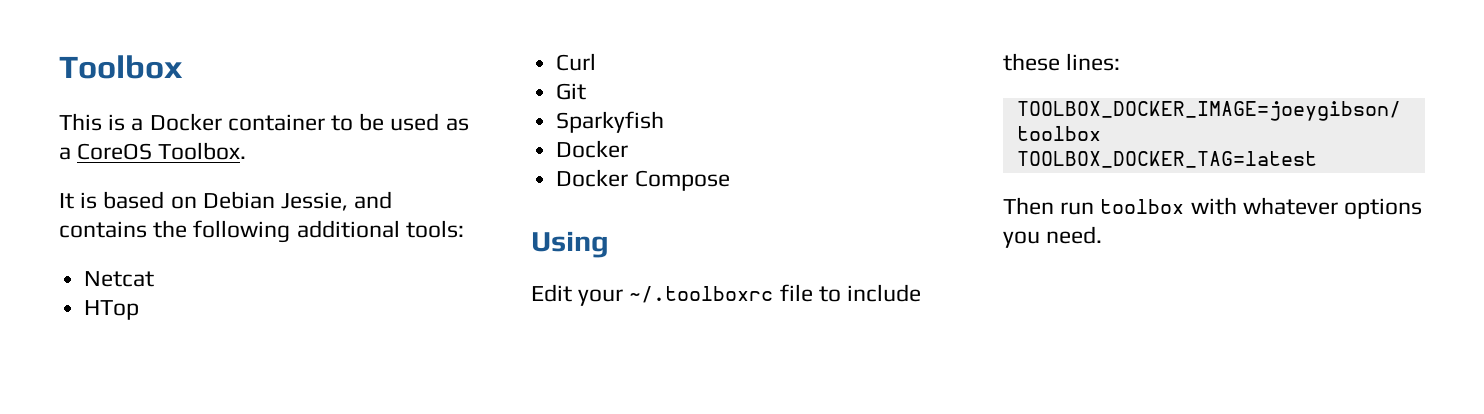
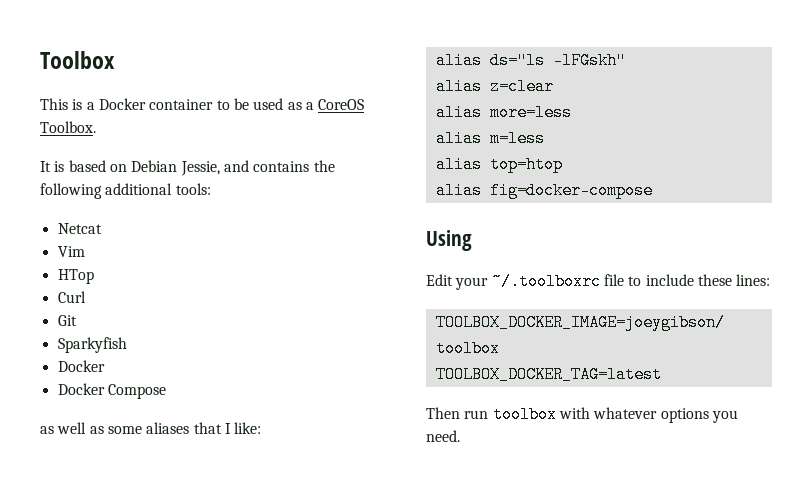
+ Vim
+ as well as some aliases that I like:
+ alias ds="ls -lFGskh"
+ alias z=clear
+ alias more=less
+ alias m=less
+ alias top=htop
+ alias fig=docker-compose

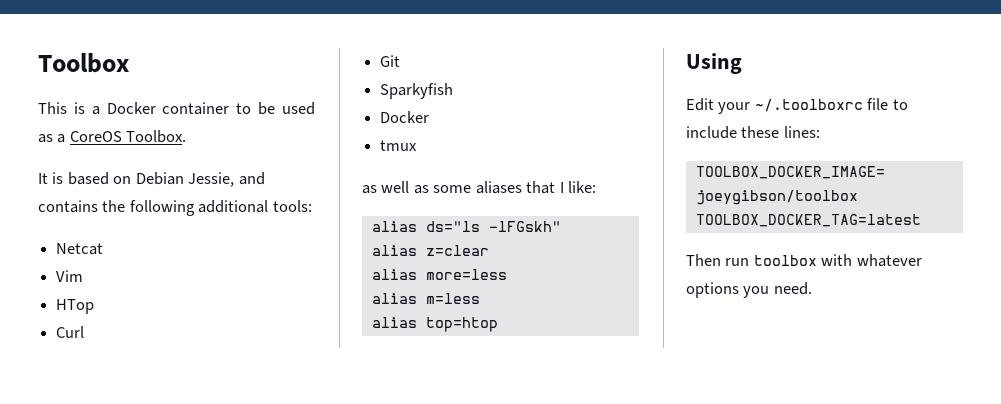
- Docker Compose
+ tmux
- alias fig=docker-compose

